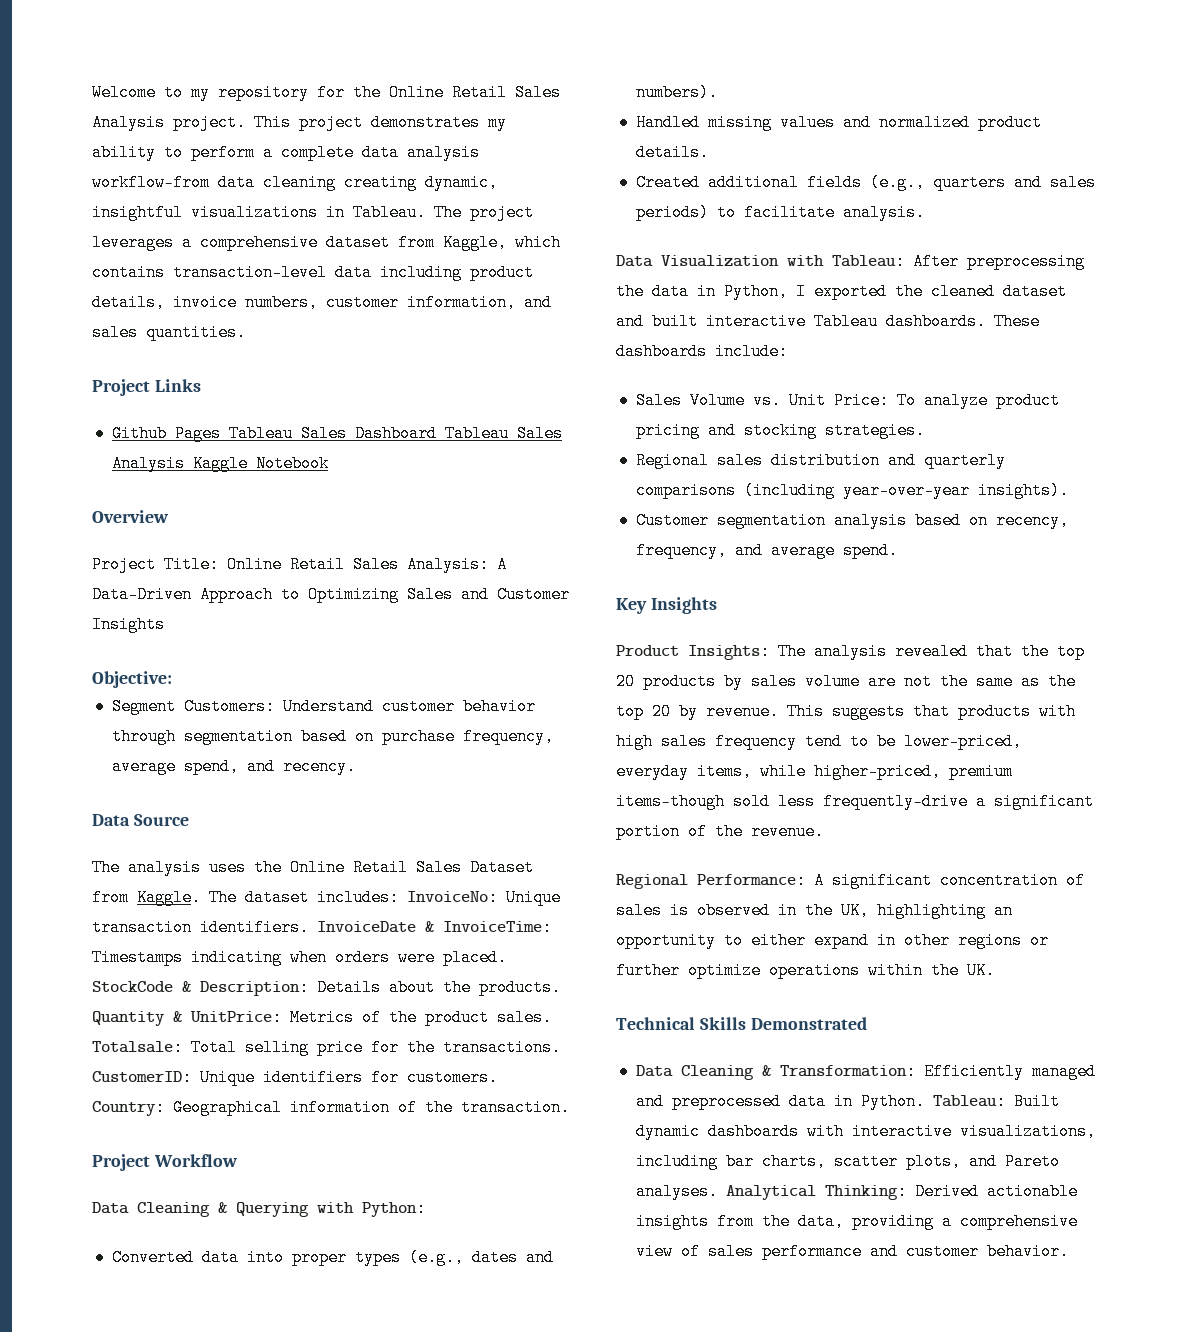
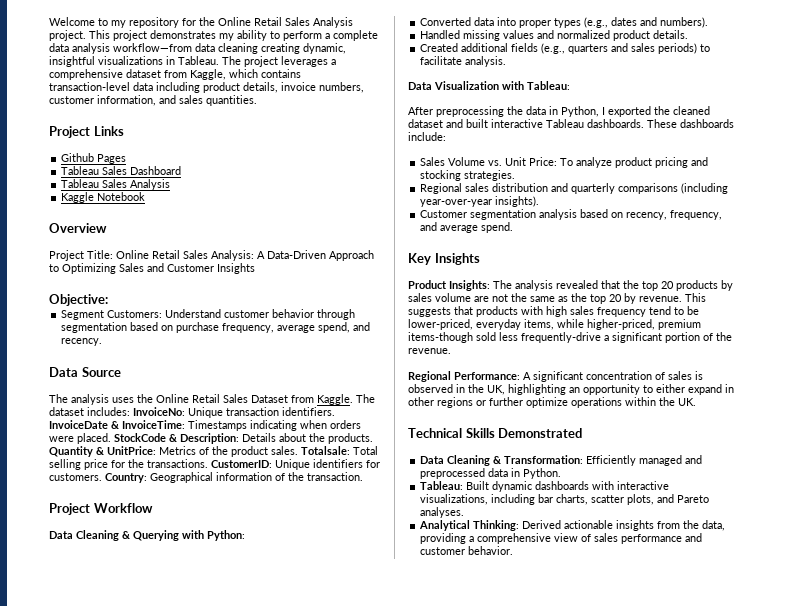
- Github Pages Tableau Sales Dashboard Tableau Sales Analysis Kaggle Notebook
+ Github Pages
+ Tableau Sales Dashboard
+ Tableau Sales Analysis
+ Kaggle Notebook
- Data Visualization with Tableau: After preprocessing the data in Python, I exported the cleaned dataset and built interactive Tableau dashboards.
+ Data Visualization with Tableau:
+ After preprocessing the data in Python, I exported the cleaned dataset and built interactive Tableau dashboards.
- This suggests that products with high sales frequency tend to be lower-priced, everyday items, while higher-priced, premium items—though sold less frequently—drive a significant portion of the revenue.
+ This suggests that products with high sales frequency tend to be lower-priced, everyday items, while higher-priced, premium items-though sold less frequently-drive a significant portion of the revenue.
- Data Cleaning & Transformation: Efficiently managed and preprocessed data in Python. Tableau: Built dynamic dashboards with interactive visualizations, including bar charts, scatter plots, and Pareto analyses. Analytical Thinking: Derived actionable insights from the data, providing a comprehensive view of sales performance and customer behavior.
+ Data Cleaning & Transformation: Efficiently managed and preprocessed data in Python.
+ Tableau: Built dynamic dashboards with interactive visualizations, including bar charts, scatter plots, and Pareto analyses.
+ Analytical Thinking: Derived actionable insights from the data, providing a comprehensive view of sales performance and customer behavior.

